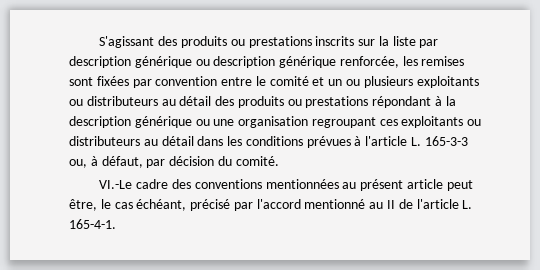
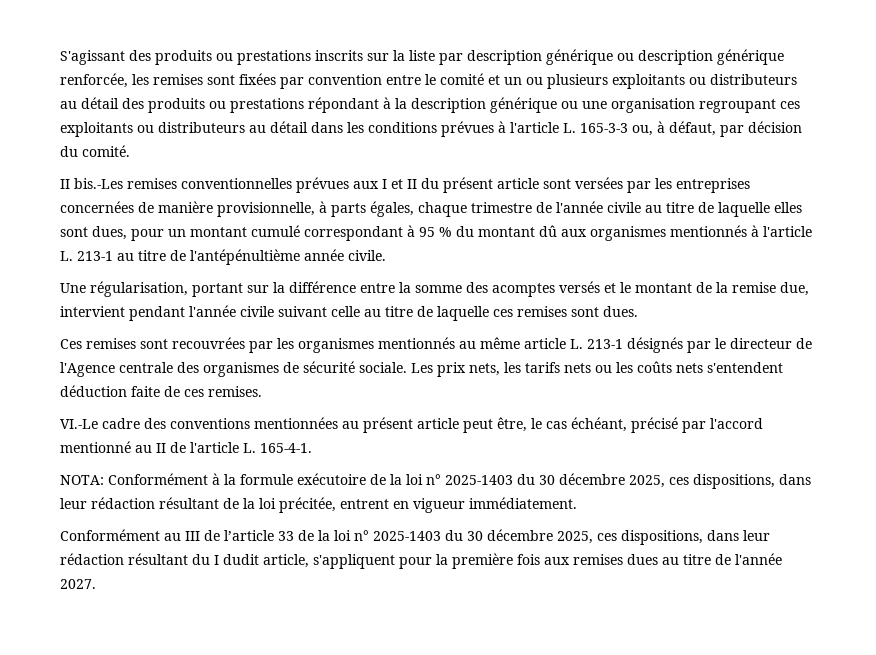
+ II bis.-Les remises conventionnelles prévues aux I et II du présent article sont versées par les entreprises concernées de manière provisionnelle, à parts égales, chaque trimestre de l'année civile au titre de laquelle elles sont dues, pour un montant cumulé correspondant à 95 % du montant dû aux organismes mentionnés à l'article L. 213-1 au titre de l'antépénultième année civile.
+ Une régularisation, portant sur la différence entre la somme des acomptes versés et le montant de la remise due, intervient pendant l'année civile suivant celle au titre de laquelle ces remises sont dues.
+ Ces remises sont recouvrées par les organismes mentionnés au même article L. 213-1 désignés par le directeur de l'Agence centrale des organismes de sécurité sociale. Les prix nets, les tarifs nets ou les coûts nets s'entendent déduction faite de ces remises.
+ NOTA: Conformément à la formule exécutoire de la loi n° 2025-1403 du 30 décembre 2025, ces dispositions, dans leur rédaction résultant de la loi précitée, entrent en vigueur immédiatement.
+ Conformément au III de l’article 33 de la loi n° 2025-1403 du 30 décembre 2025, ces dispositions, dans leur rédaction résultant du I dudit article, s'appliquent pour la première fois aux remises dues au titre de l'année 2027.

